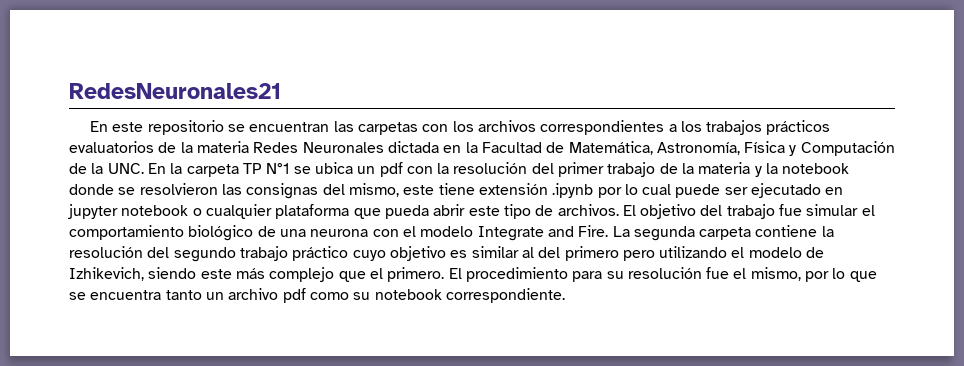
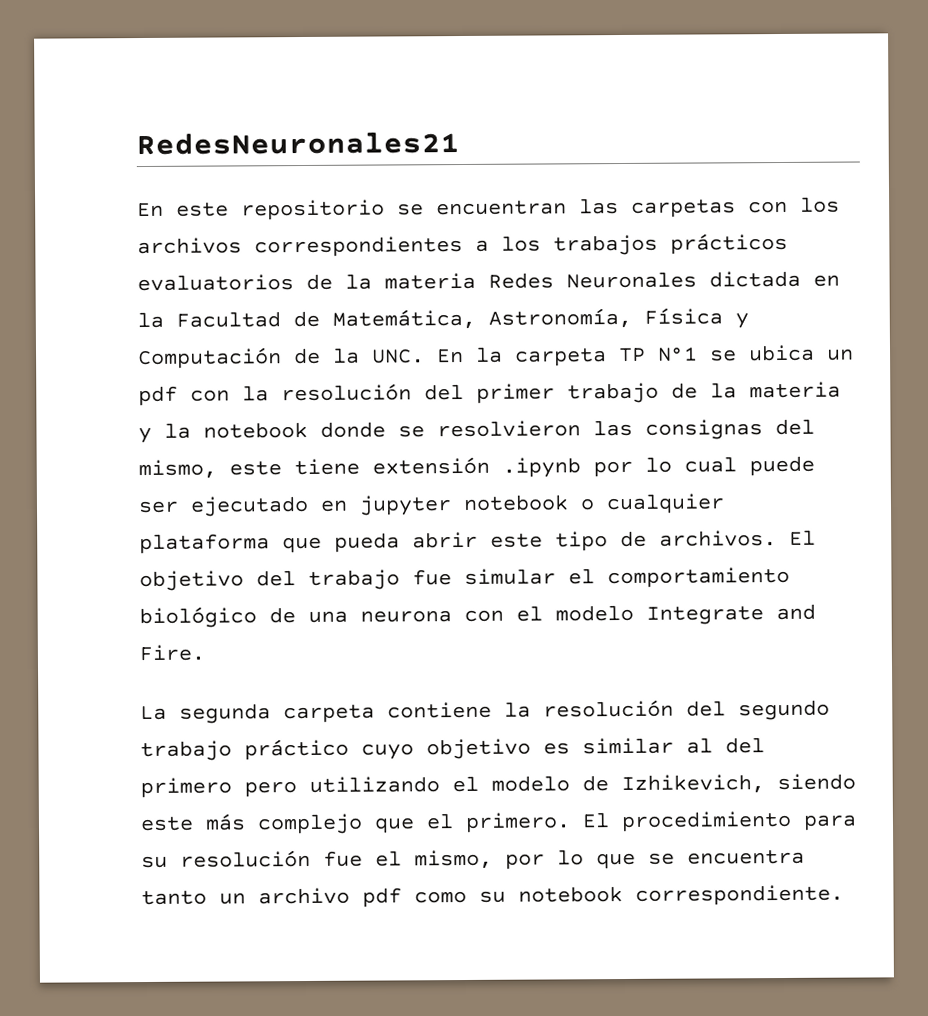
- El objetivo del trabajo fue simular el comportamiento biológico de una neurona con el modelo Integrate and Fire. La segunda carpeta contiene la resolución del segundo trabajo práctico cuyo objetivo es similar al del primero pero utilizando el modelo de Izhikevich, siendo este más complejo que el primero.
+ El objetivo del trabajo fue simular el comportamiento biológico de una neurona con el modelo Integrate and Fire.
+ La segunda carpeta contiene la resolución del segundo trabajo práctico cuyo objetivo es similar al del primero pero utilizando el modelo de Izhikevich, siendo este más complejo que el primero.

